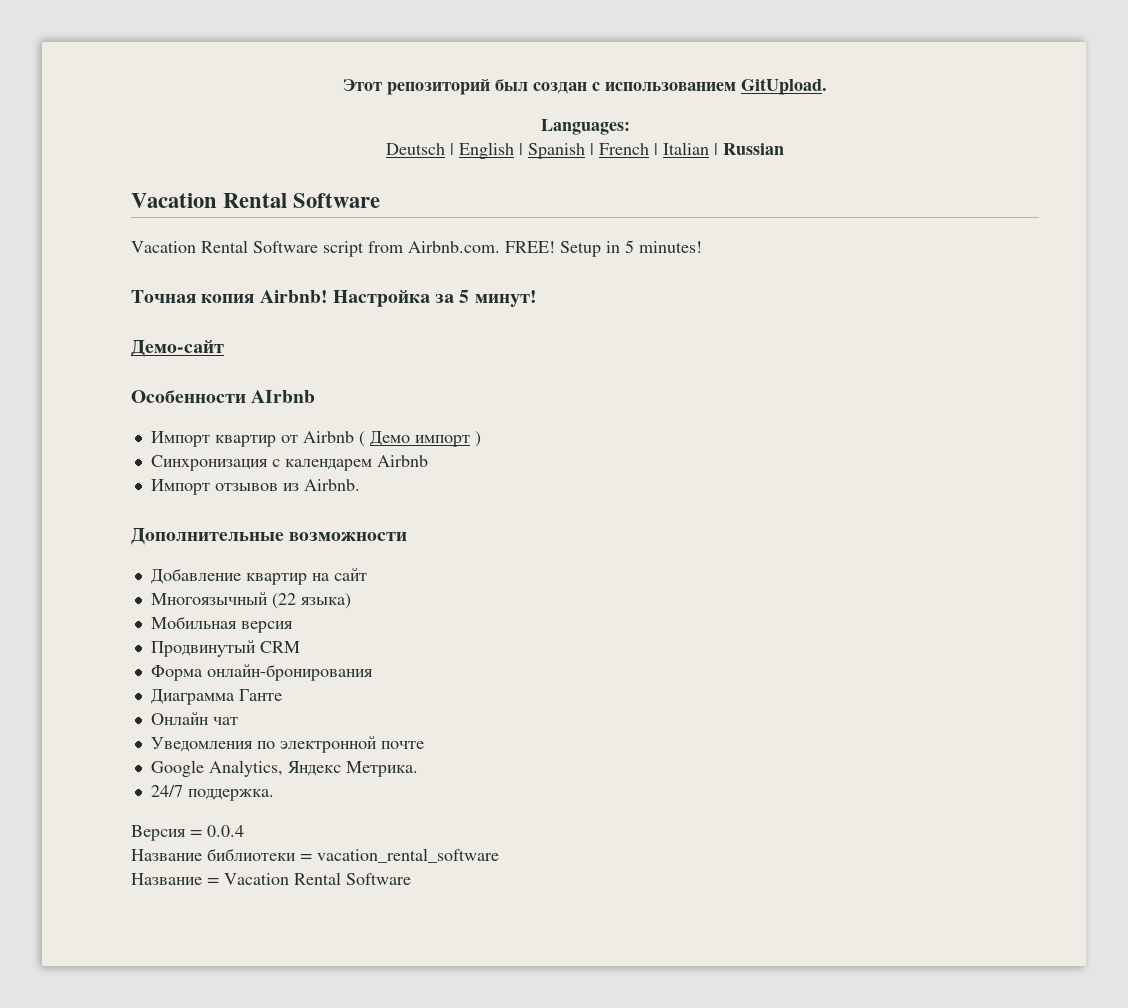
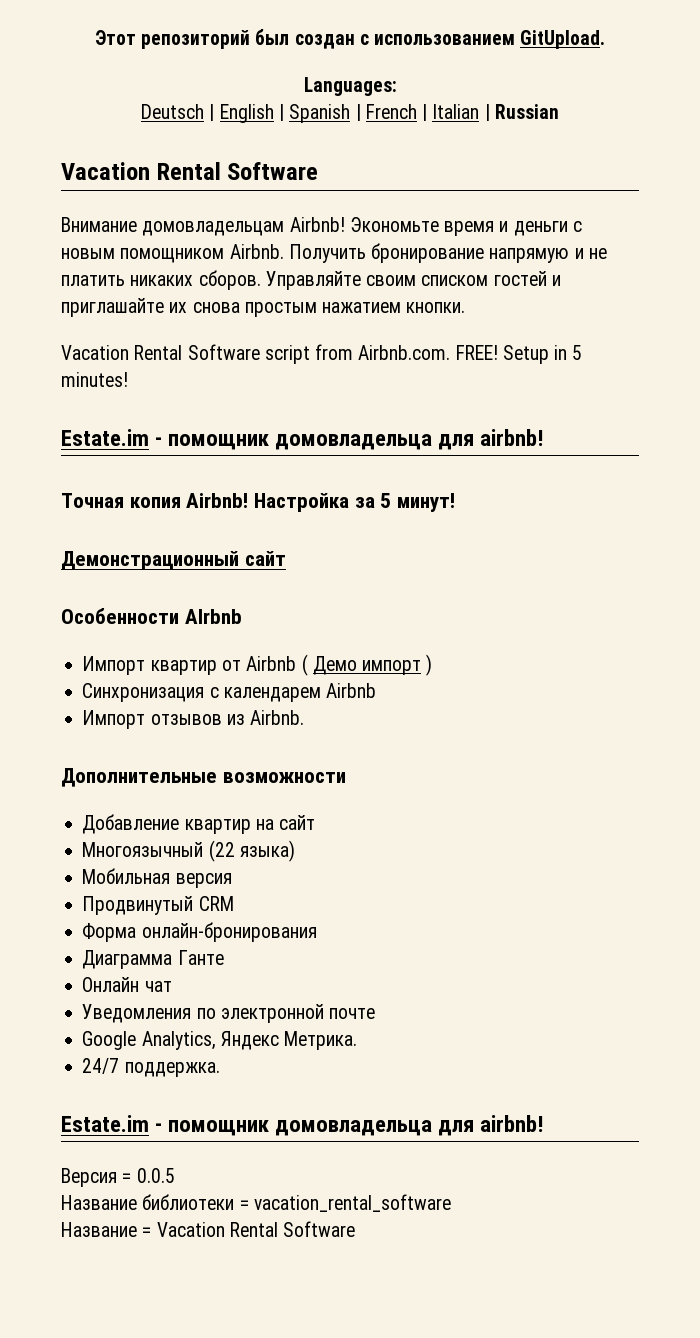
+ Внимание домовладельцам Airbnb! Экономьте время и деньги с новым помощником Airbnb. Получить бронирование напрямую и не платить никаких сборов. Управляйте своим списком гостей и приглашайте их снова простым нажатием кнопки.
  Setup in 5 minutes!
+ Estate.im - помощник домовладельца для airbnb!
- Демо-сайт
+ Демонстрационный сайт
  24/7 поддержка.
+ Estate.im - помощник домовладельца для airbnb!
- Версия = 0.0.4
+ Версия = 0.0.5

